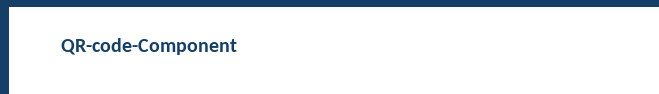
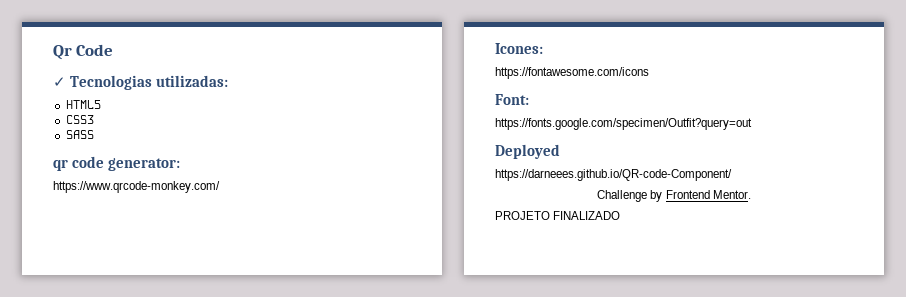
- QR-code-Component
+ Qr Code
+ ✓ Tecnologias utilizadas:
+ HTML5
+ CSS3
+ SASS
+ qr code generator:
+ https://www.qrcode-monkey.com/
+ Icones:
+ https://fontawesome.com/icons
+ Font:
+ https://fonts.google.com/specimen/Outfit?query=out
+ Deployed
+ https://darneees.github.io/QR-code-Component/
+ Challenge by Frontend Mentor.
+ PROJETO FINALIZADO

